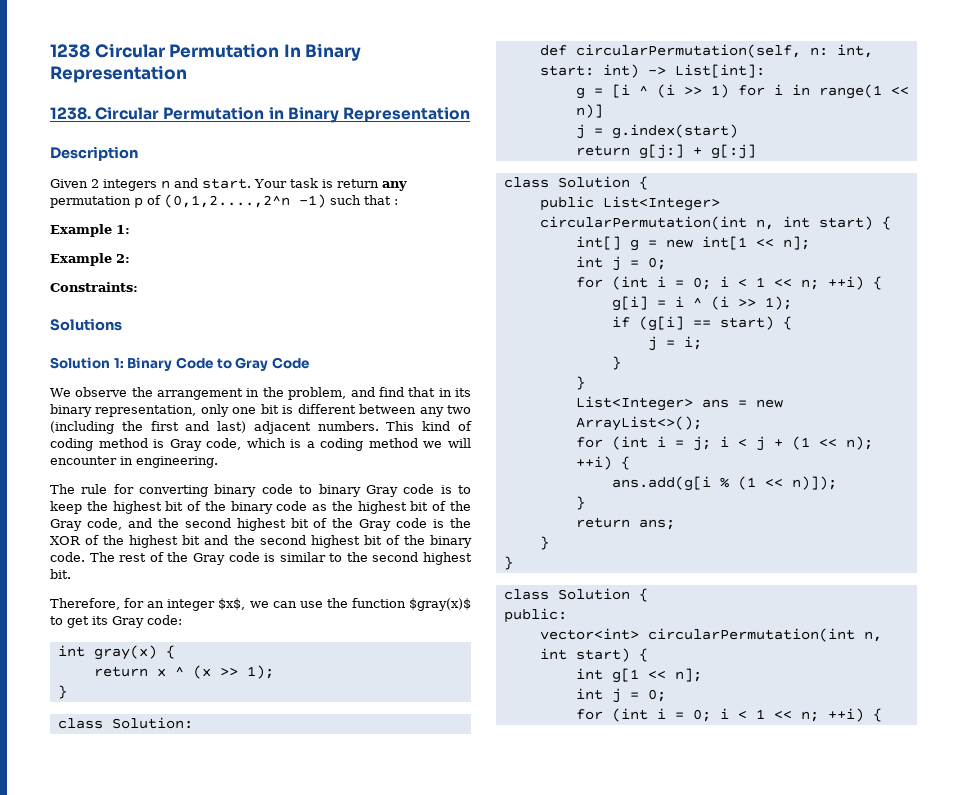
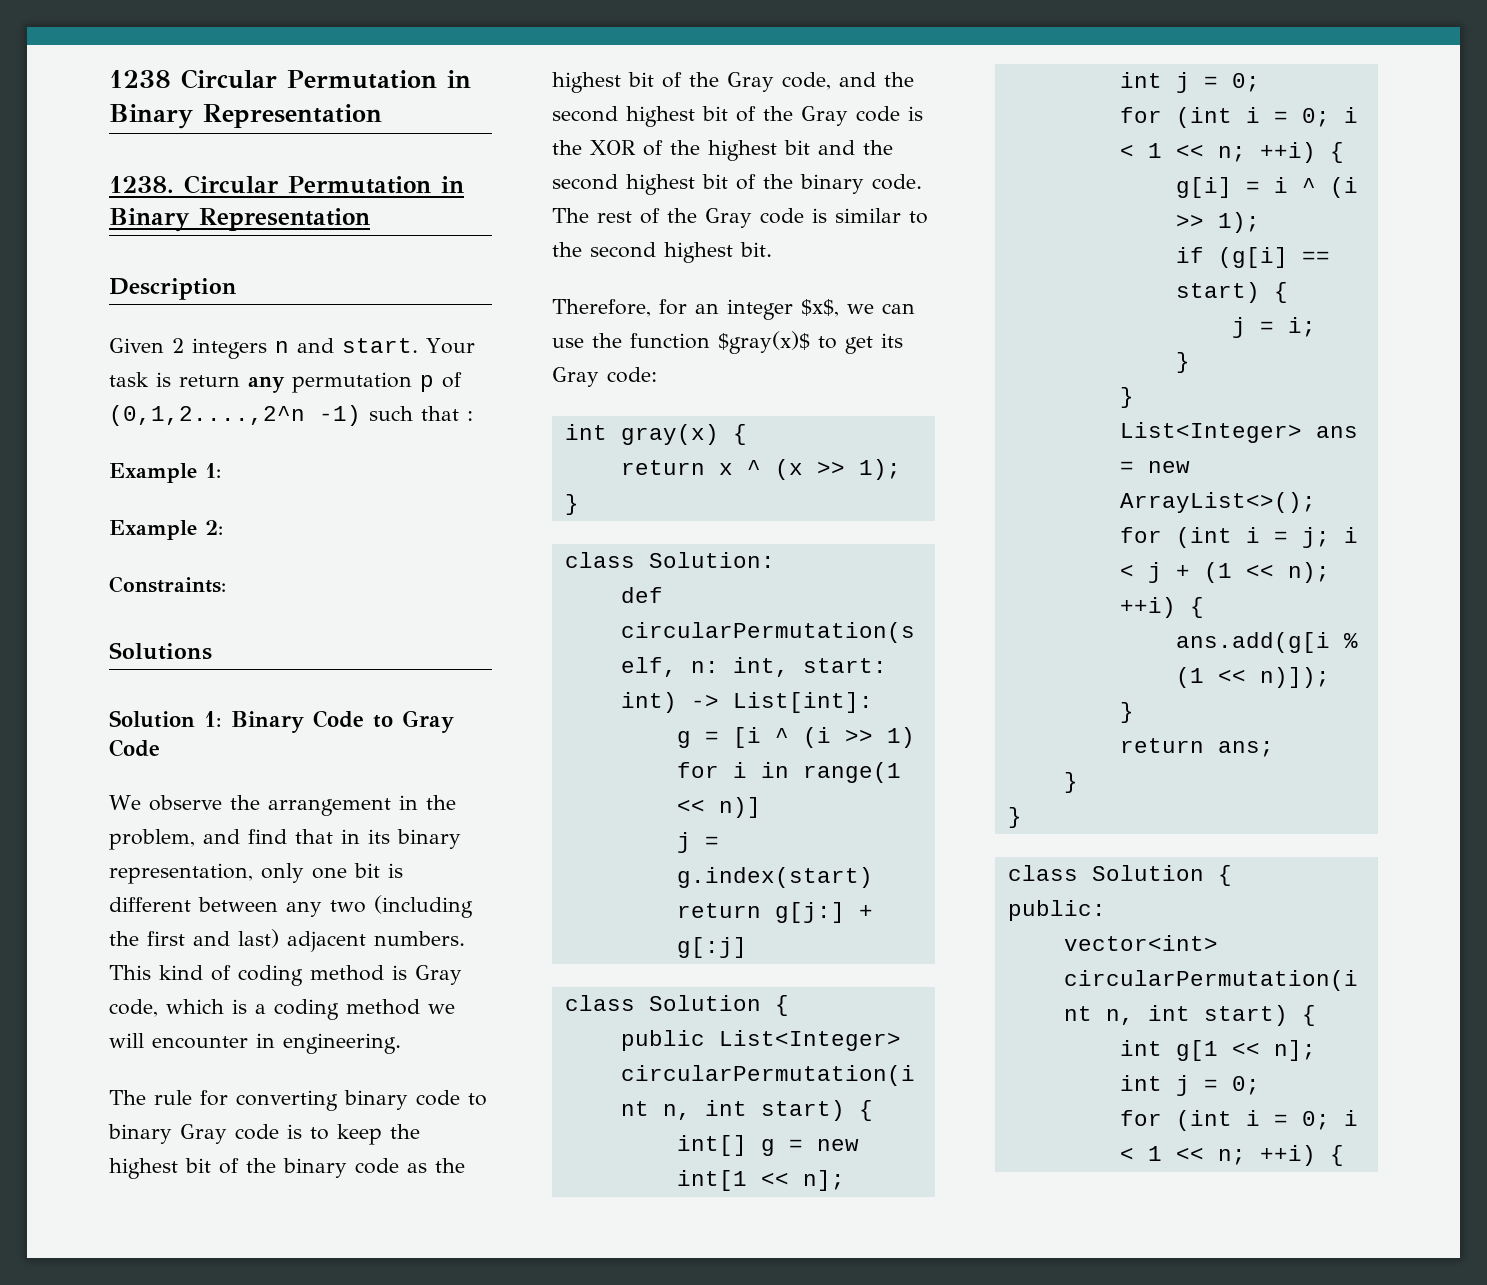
- 1238 Circular Permutation In Binary Representation
+ 1238 Circular Permutation in Binary Representation

